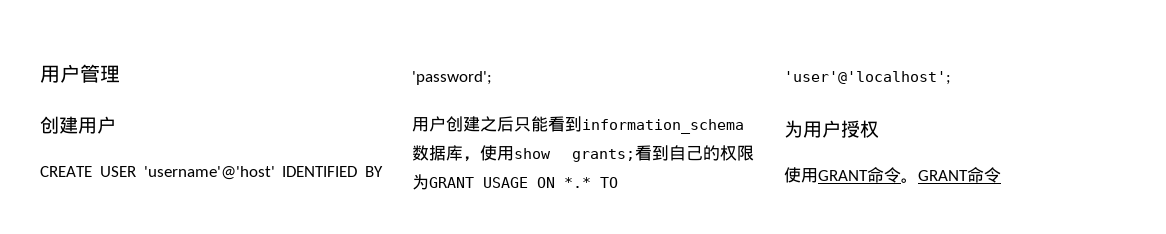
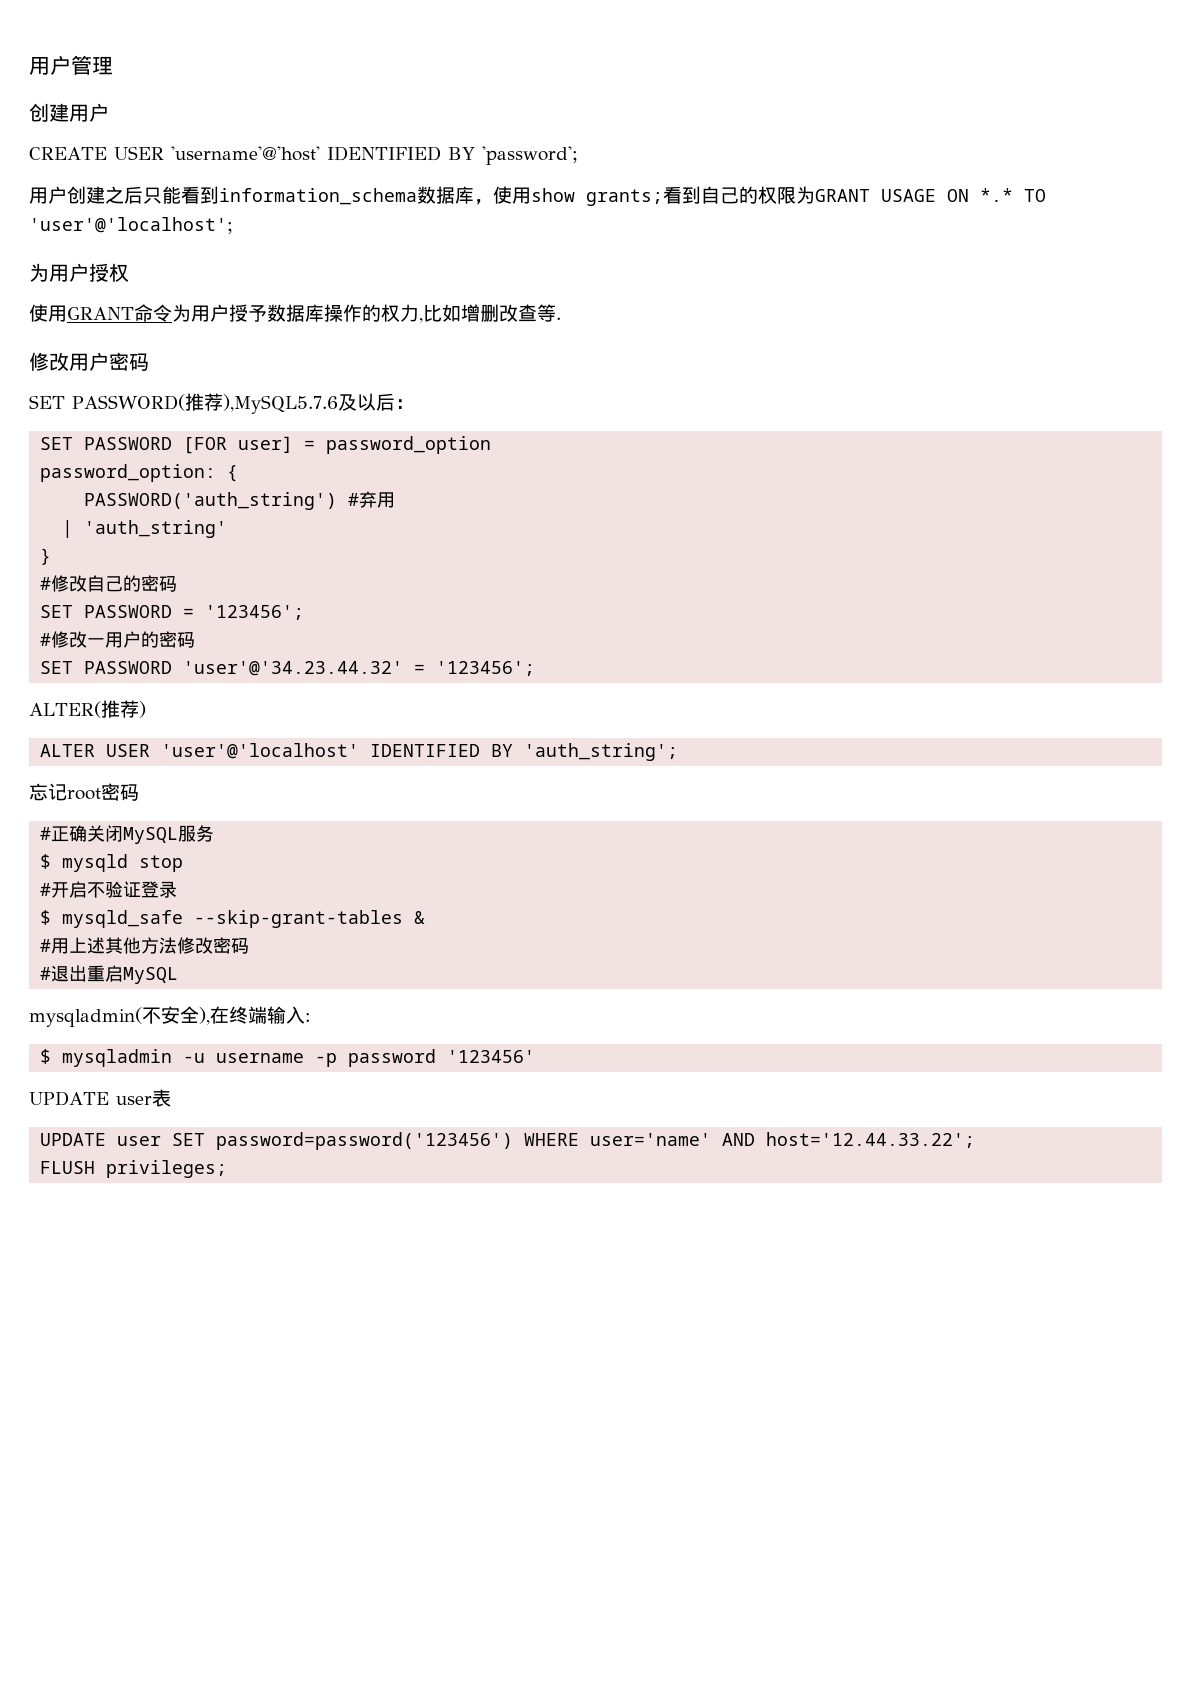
- 使用GRANT命令。GRANT命令
+ 使用GRANT命令为用户授予数据库操作的权力,比如增删改查等.
+ 修改用户密码
+ SET PASSWORD(推荐),MySQL5.7.6及以后：
+ SET PASSWORD [FOR user] = password_option
+ password_option: {
+ PASSWORD('auth_string') #弃用
+ | 'auth_string'
+ }
+ #修改自己的密码
+ SET PASSWORD = '123456';
+ #修改一用户的密码
+ SET PASSWORD 'user'@'34.23.44.32' = '123456';
+ ALTER(推荐)
+ ALTER USER 'user'@'localhost' IDENTIFIED BY 'auth_string';
+ 忘记root密码
+ #正确关闭MySQL服务
+ $ mysqld stop
+ #开启不验证登录
+ $ mysqld_safe --skip-grant-tables &
+ #用上述其他方法修改密码
+ #退出重启MySQL
+ mysqladmin(不安全),在终端输入:
+ $ mysqladmin -u username -p password '123456'
+ UPDATE user表
+ UPDATE user SET password=password('123456') WHERE user='name' AND host='12.44.33.22';
+ FLUSH privileges;

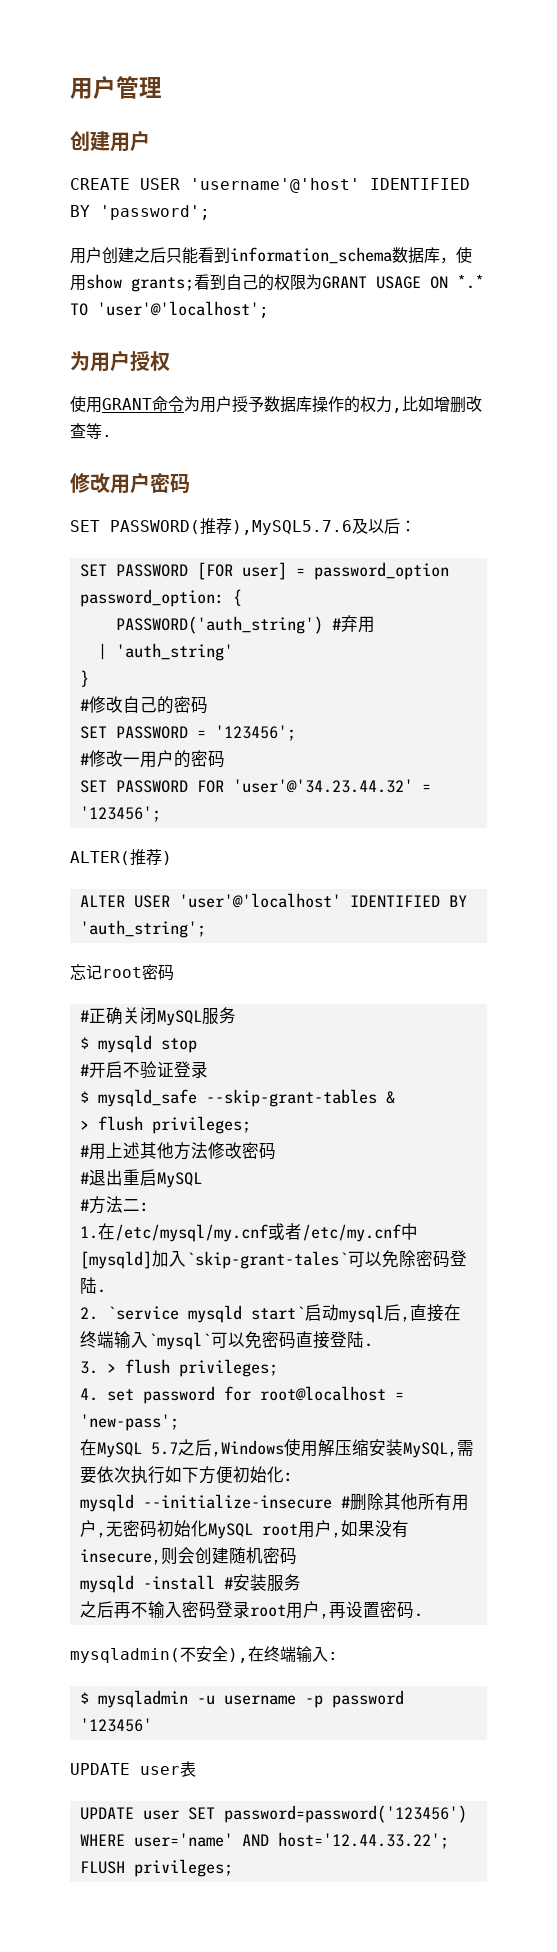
- SET PASSWORD 'user'@'34.23.44.32' = '123456';
+ SET PASSWORD FOR 'user'@'34.23.44.32' = '123456';
  $ mysqld_safe --skip-grant-tables &
+ > flush privileges;
+ #方法二:
+ 1.在/etc/mysql/my.cnf或者/etc/my.cnf中[mysqld]加入`skip-grant-tales`可以免除密码登陆.
+ 2. `service mysqld start`启动mysql后,直接在终端输入`mysql`可以免密码直接登陆.
+ 3. > flush privileges;
+ 4. set password for root@localhost = 'new-pass';
+ 在MySQL 5.7之后,Windows使用解压缩安装MySQL,需要依次执行如下方便初始化:
+ mysqld --initialize-insecure #删除其他所有用户,无密码初始化MySQL root用户,如果没有insecure,则会创建随机密码
+ mysqld -install #安装服务
+ 之后再不输入密码登录root用户,再设置密码.

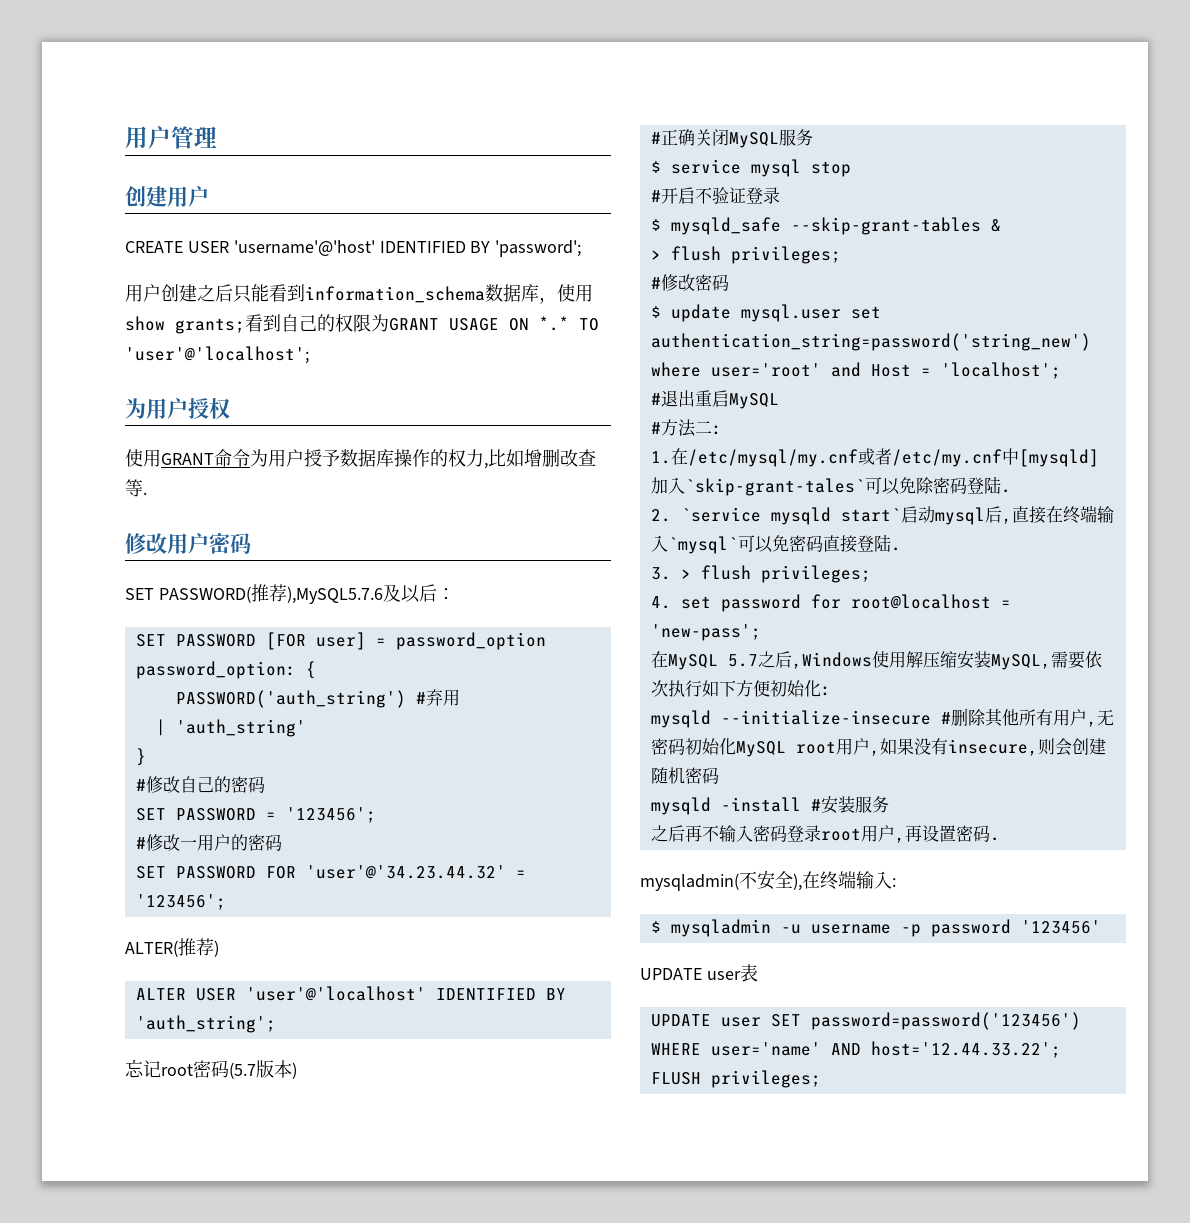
- 忘记root密码
+ 忘记root密码(5.7版本)
- $ mysqld stop
+ $ service mysql stop
- #用上述其他方法修改密码
+ #修改密码
+ $ update mysql.user set authentication_string=password('string_new') where user='root' and Host = 'localhost';

